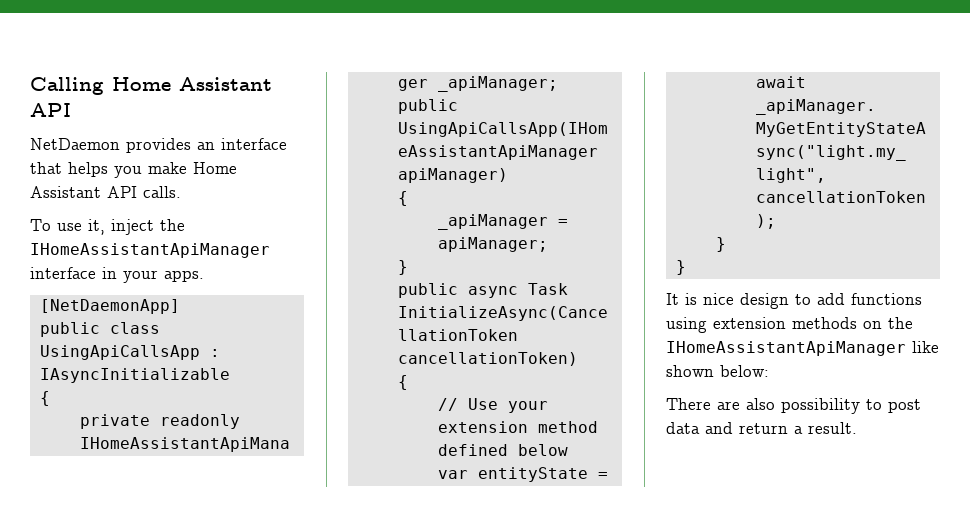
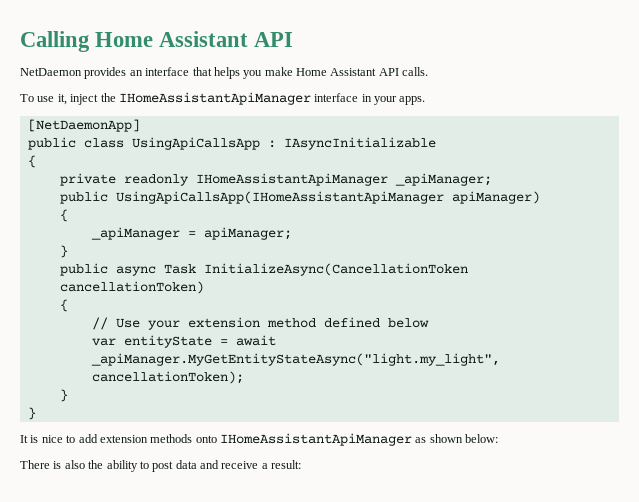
- It is nice design to add functions using extension methods on the IHomeAssistantApiManager like shown below:
+ It is nice to add extension methods onto IHomeAssistantApiManager as shown below:
- There are also possibility to post data and return a result.
+ There is also the ability to post data and receive a result:

